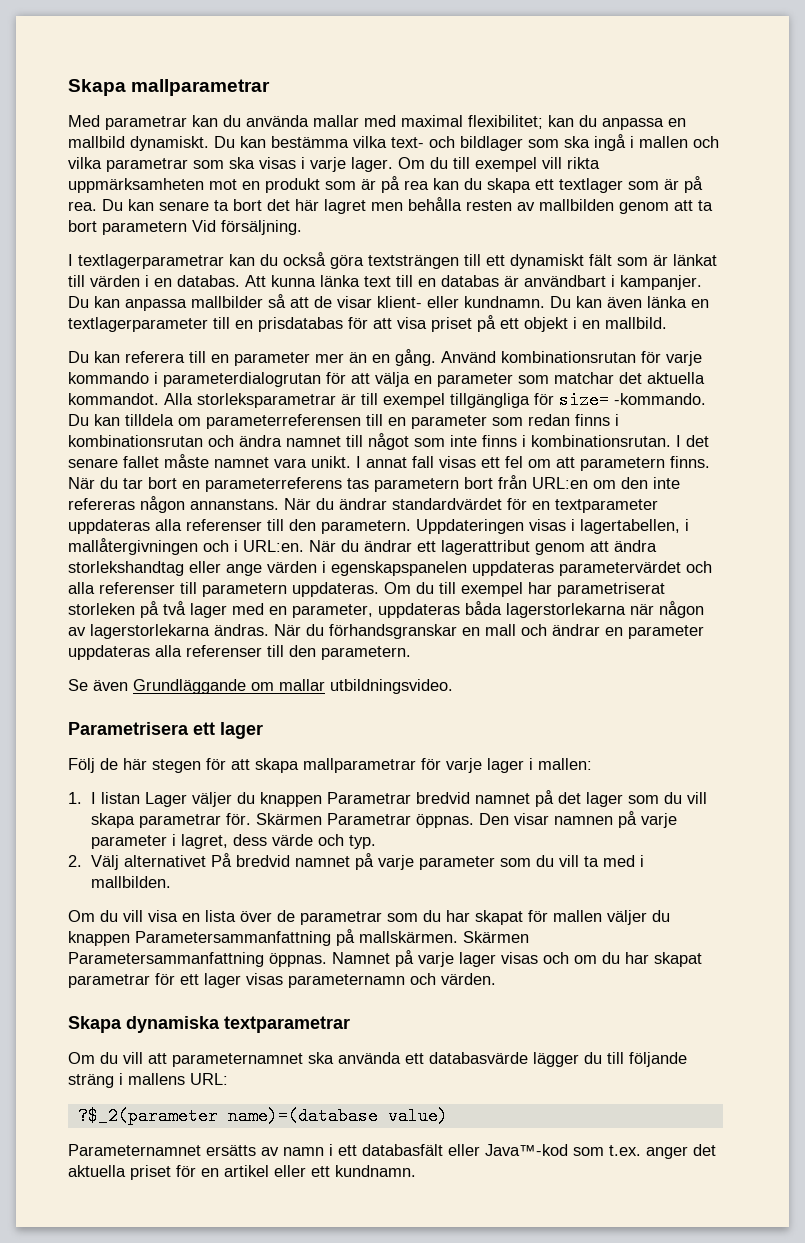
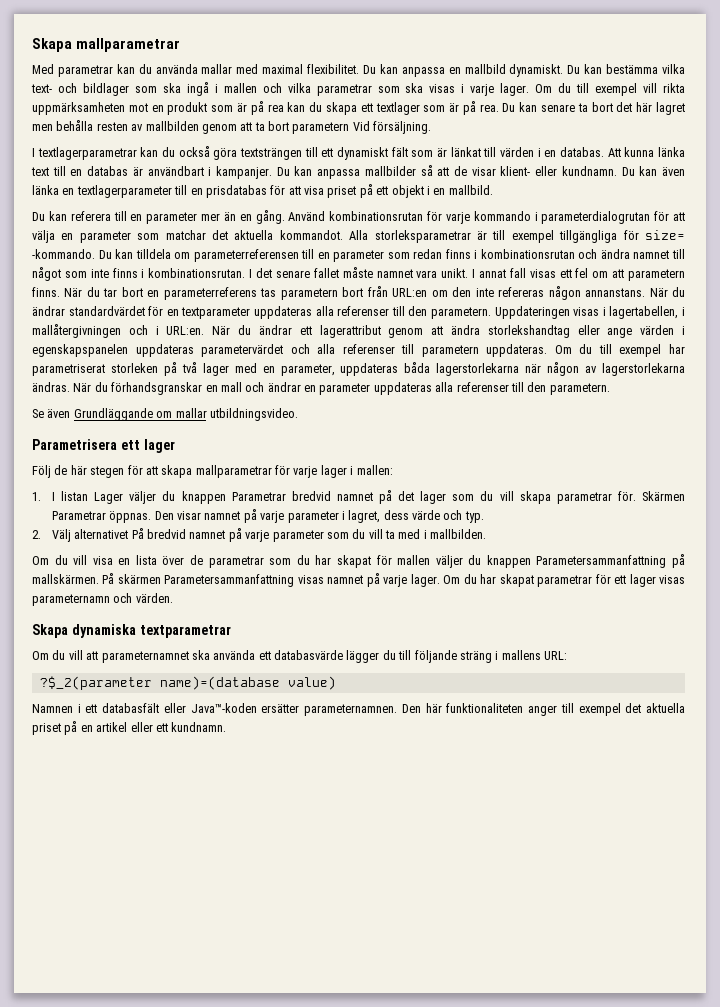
- Med parametrar kan du använda mallar med maximal flexibilitet; kan du anpassa en mallbild dynamiskt.
+ Med parametrar kan du använda mallar med maximal flexibilitet. Du kan anpassa en mallbild dynamiskt.
- Den visar namnen på varje parameter i lagret, dess värde och typ.
+ Den visar namnet på varje parameter i lagret, dess värde och typ.
- Skärmen Parametersammanfattning öppnas. Namnet på varje lager visas och om du har skapat parametrar för ett lager visas parameternamn och värden.
+ På skärmen Parametersammanfattning visas namnet på varje lager. Om du har skapat parametrar för ett lager visas parameternamn och värden.
- Parameternamnet ersätts av namn i ett databasfält eller Java™-kod som t.ex. anger det aktuella priset för en artikel eller ett kundnamn.
+ Namnen i ett databasfält eller Java™-koden ersätter parameternamnen. Den här funktionaliteten anger till exempel det aktuella priset på en artikel eller ett kundnamn.

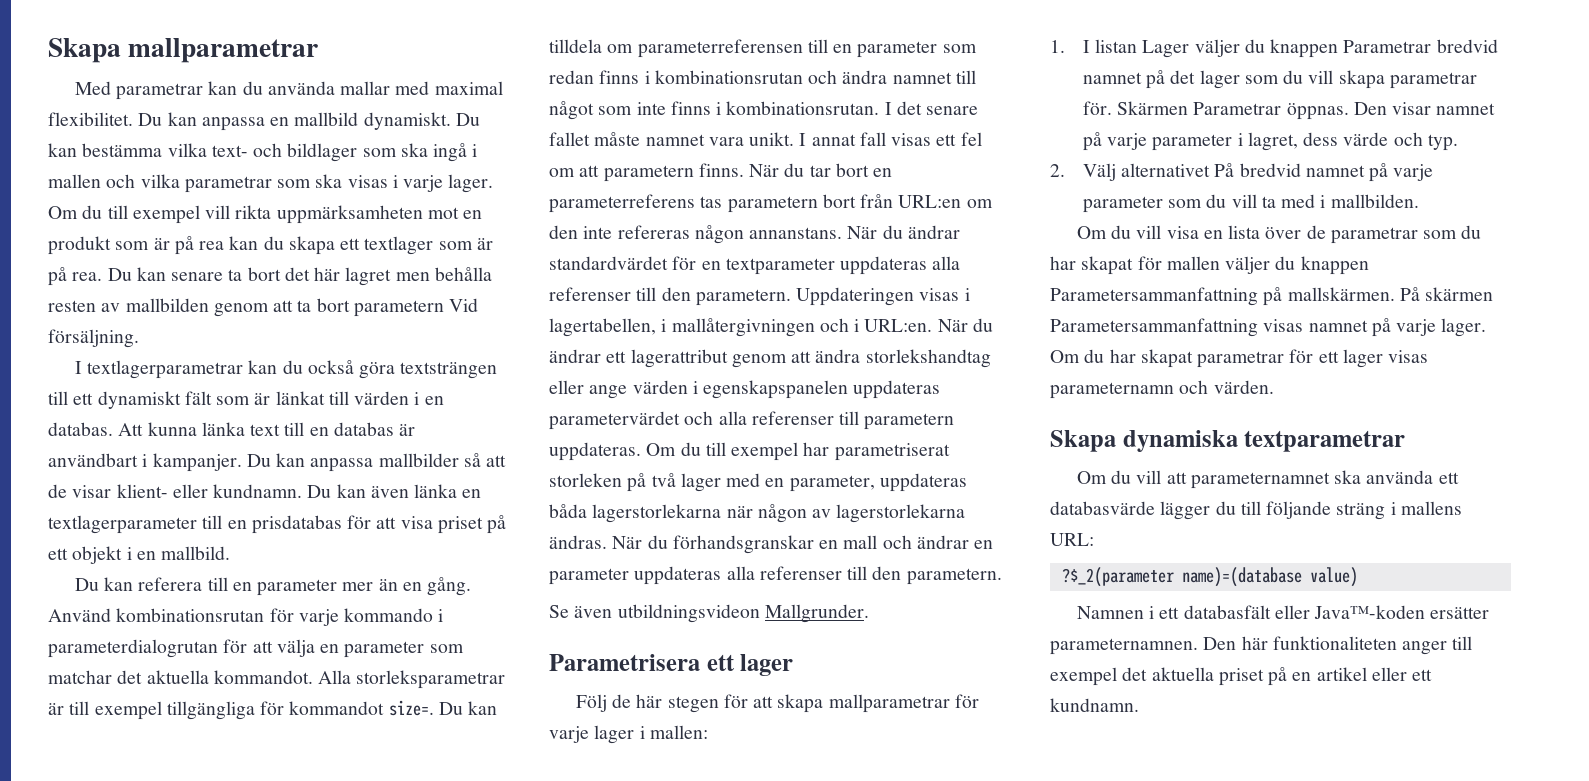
- Alla storleksparametrar är till exempel tillgängliga för size= -kommando.
+ Alla storleksparametrar är till exempel tillgängliga för kommandot size=.
- Se även Grundläggande om mallar utbildningsvideo.
+ Se även utbildningsvideon Mallgrunder.

